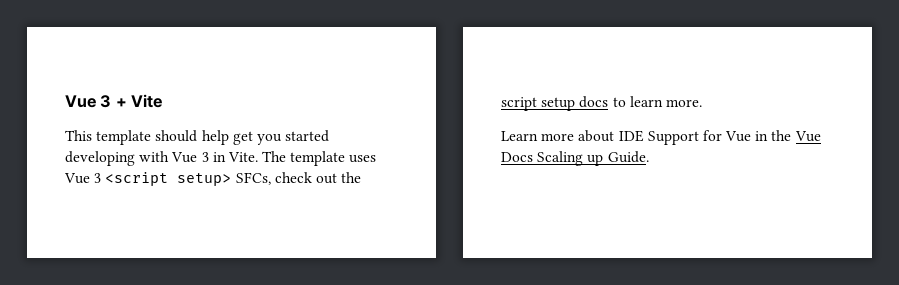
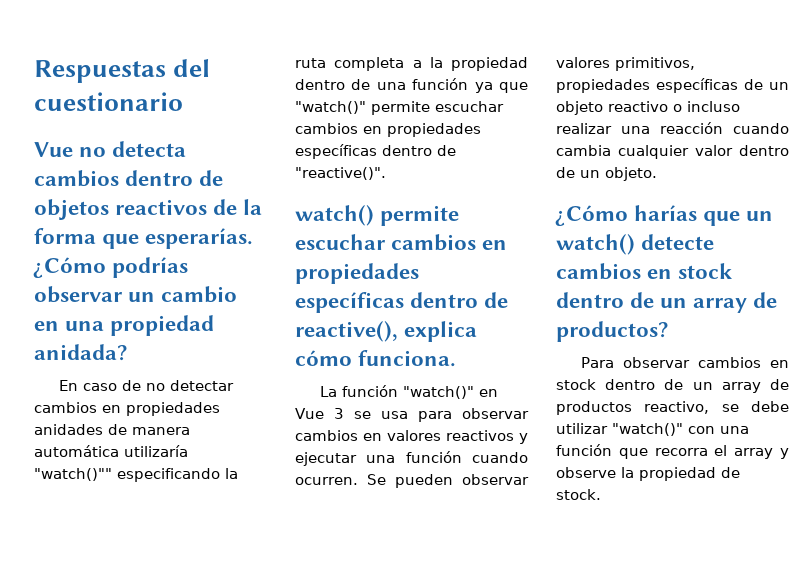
- Vue 3 + Vite
- This template should help get you started developing with Vue 3 in Vite. The template uses Vue 3 <script setup> SFCs, check out the script setup docs to learn more.
- Learn more about IDE Support for Vue in the Vue Docs Scaling up Guide.
+ Respuestas del cuestionario
+ Vue no detecta cambios dentro de objetos reactivos de la forma que esperarías. ¿Cómo podrías observar un cambio en una propiedad anidada?
+ En caso de no detectar cambios en propiedades anidades de manera automática utilizaría "watch()"" especificando la ruta completa a la propiedad dentro de una función ya que "watch()" permite escuchar cambios en propiedades específicas dentro de "reactive()".
+ watch() permite escuchar cambios en propiedades específicas dentro de reactive(), explica cómo funciona.
+ La función "watch()" en Vue 3 se usa para observar cambios en valores reactivos y ejecutar una función cuando ocurren. Se pueden observar valores primitivos, propiedades específicas de un objeto reactivo o incluso realizar una reacción cuando cambia cualquier valor dentro de un objeto.
+ ¿Cómo harías que un watch() detecte cambios en stock dentro de un array de productos?
+ Para observar cambios en stock dentro de un array de productos reactivo, se debe utilizar "watch()" con una función que recorra el array y observe la propiedad de stock.

